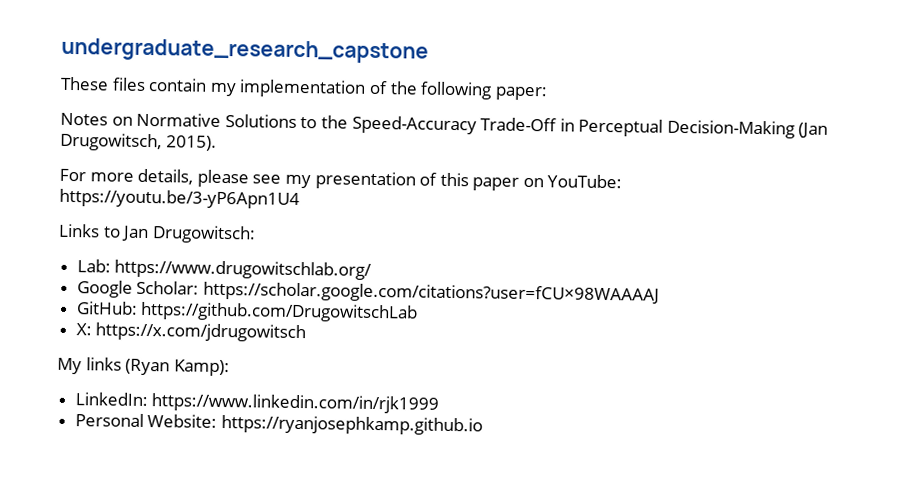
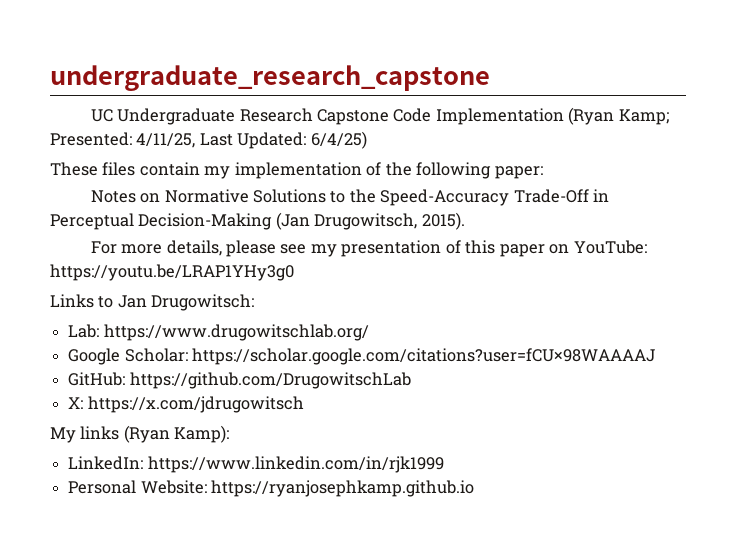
+ UC Undergraduate Research Capstone Code Implementation (Ryan Kamp; Presented: 4/11/25, Last Updated: 6/4/25)
- For more details, please see my presentation of this paper on YouTube: https://youtu.be/3-yP6Apn1U4
+ For more details, please see my presentation of this paper on YouTube: https://youtu.be/LRAP1YHy3g0

